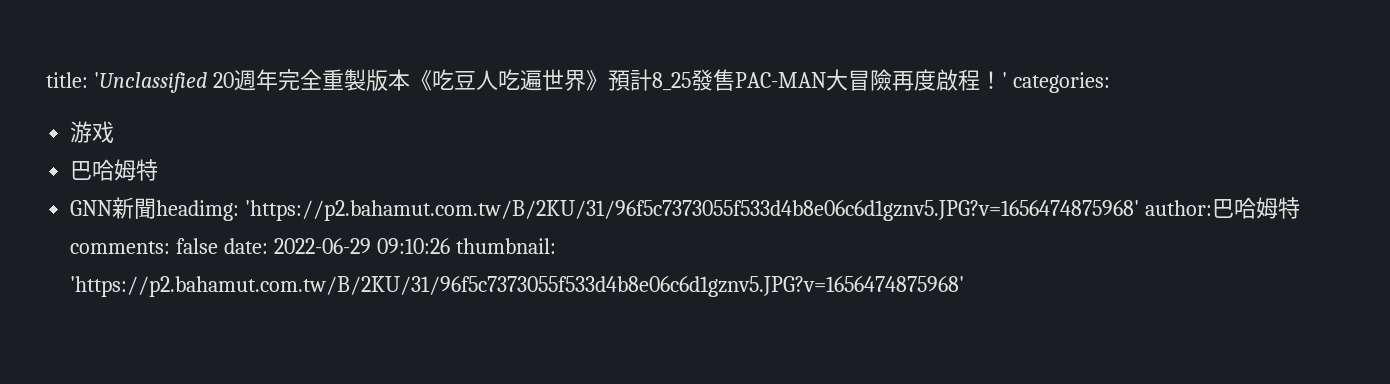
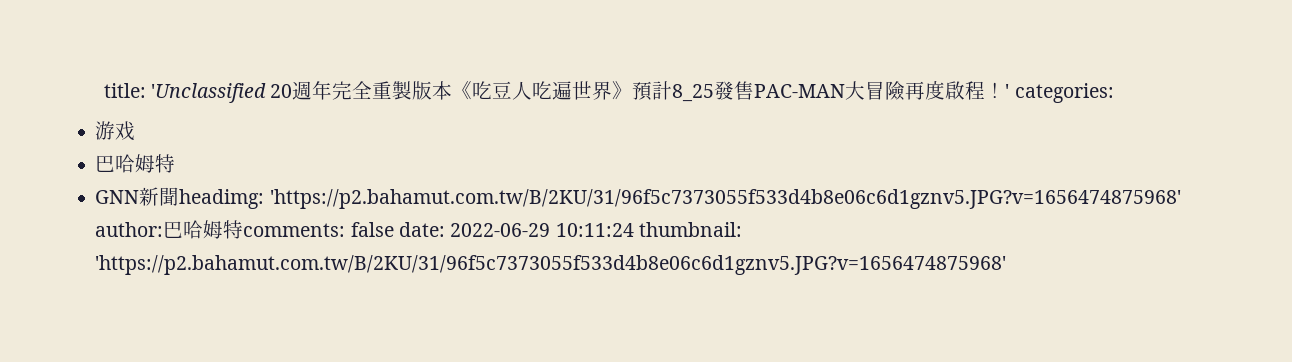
- GNN新聞headimg: 'https://p2.bahamut.com.tw/B/2KU/31/96f5c7373055f533d4b8e06c6d1gznv5.JPG?v=1656474875968' author:巴哈姆特comments: false date: 2022-06-29 09:10:26 thumbnail: 'https://p2.bahamut.com.tw/B/2KU/31/96f5c7373055f533d4b8e06c6d1gznv5.JPG?v=1656474875968'
+ GNN新聞headimg: 'https://p2.bahamut.com.tw/B/2KU/31/96f5c7373055f533d4b8e06c6d1gznv5.JPG?v=1656474875968' author:巴哈姆特comments: false date: 2022-06-29 10:11:24 thumbnail: 'https://p2.bahamut.com.tw/B/2KU/31/96f5c7373055f533d4b8e06c6d1gznv5.JPG?v=1656474875968'

